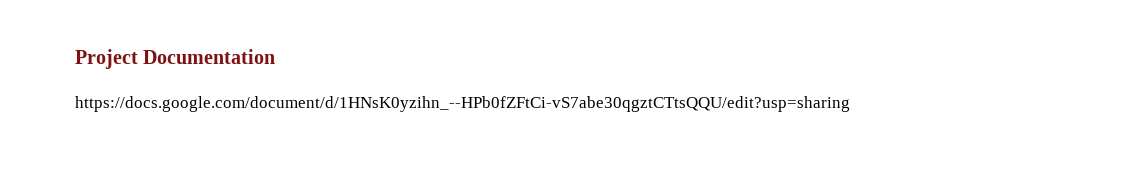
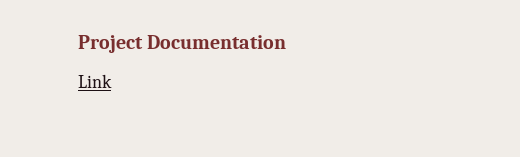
- https://docs.google.com/document/d/1HNsK0yzihn_--HPb0fZFtCi-vS7abe30qgztCTtsQQU/edit?usp=sharing
+ Link

